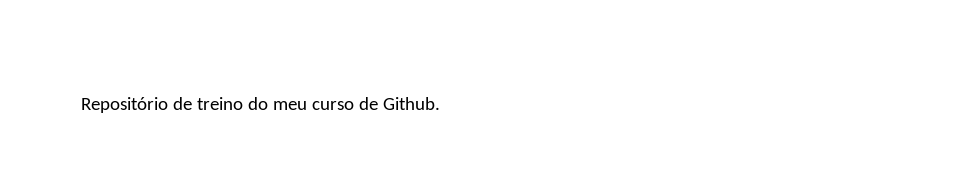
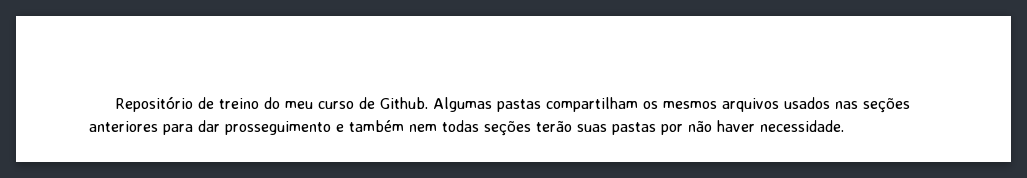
+ Algumas pastas compartilham os mesmos arquivos usados nas seções anteriores para dar prosseguimento e também nem todas seções terão suas pastas por não haver necessidade.

